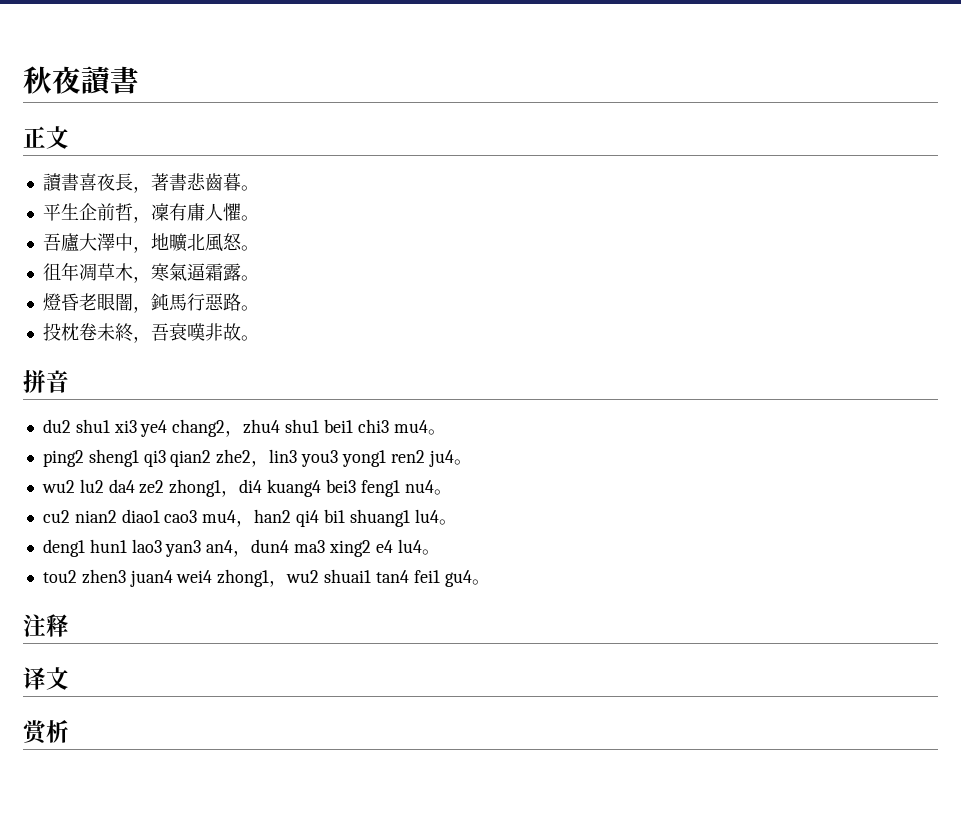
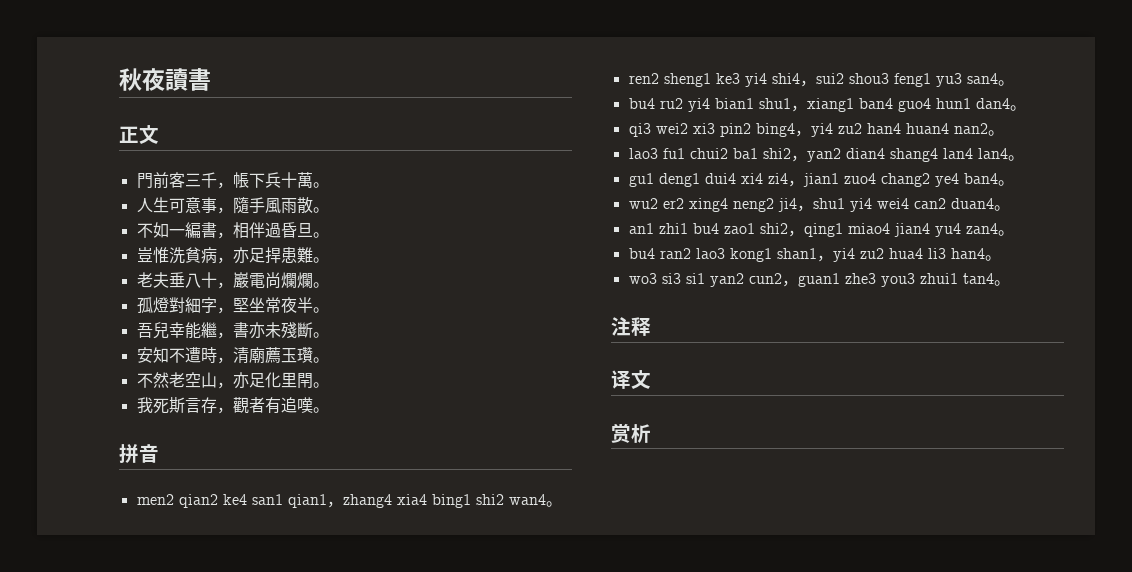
- 讀書喜夜長，著書悲齒暮。
- 平生企前哲，凜有庸人懼。
- 吾廬大澤中，地曠北風怒。
- 徂年凋草木，寒氣逼霜露。
- 燈昏老眼闇，鈍馬行惡路。
- 投枕卷未終，吾衰嘆非故。
+ 門前客三千，帳下兵十萬。
+ 人生可意事，隨手風雨散。
+ 不如一編書，相伴過昏旦。
+ 豈惟洗貧病，亦足捍患難。
+ 老夫垂八十，巖電尚爛爛。
+ 孤燈對細字，堅坐常夜半。
+ 吾兒幸能繼，書亦未殘斷。
+ 安知不遭時，清廟薦玉瓚。
+ 不然老空山，亦足化里閈。
+ 我死斯言存，觀者有追嘆。
  拼音
- du2 shu1 xi3 ye4 chang2，zhu4 shu1 bei1 chi3 mu4。
- ping2 sheng1 qi3 qian2 zhe2，lin3 you3 yong1 ren2 ju4。
- wu2 lu2 da4 ze2 zhong1，di4 kuang4 bei3 feng1 nu4。
- cu2 nian2 diao1 cao3 mu4，han2 qi4 bi1 shuang1 lu4。
- deng1 hun1 lao3 yan3 an4，dun4 ma3 xing2 e4 lu4。
- tou2 zhen3 juan4 wei4 zhong1，wu2 shuai1 tan4 fei1 gu4。
+ men2 qian2 ke4 san1 qian1，zhang4 xia4 bing1 shi2 wan4。
+ ren2 sheng1 ke3 yi4 shi4，sui2 shou3 feng1 yu3 san4。
+ bu4 ru2 yi4 bian1 shu1，xiang1 ban4 guo4 hun1 dan4。
+ qi3 wei2 xi3 pin2 bing4，yi4 zu2 han4 huan4 nan2。
+ lao3 fu1 chui2 ba1 shi2，yan2 dian4 shang4 lan4 lan4。
+ gu1 deng1 dui4 xi4 zi4，jian1 zuo4 chang2 ye4 ban4。
+ wu2 er2 xing4 neng2 ji4，shu1 yi4 wei4 can2 duan4。
+ an1 zhi1 bu4 zao1 shi2，qing1 miao4 jian4 yu4 zan4。
+ bu4 ran2 lao3 kong1 shan1，yi4 zu2 hua4 li3 han4。
+ wo3 si3 si1 yan2 cun2，guan1 zhe3 you3 zhui1 tan4。

